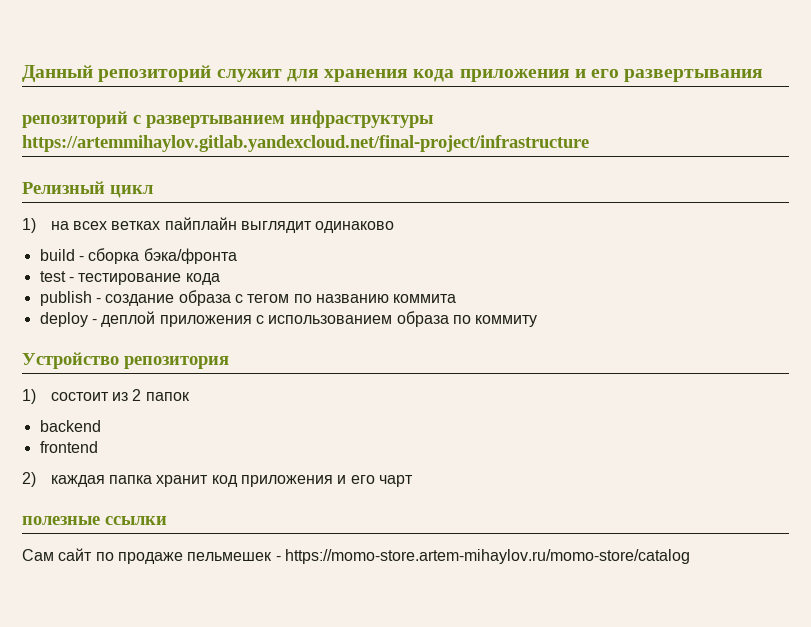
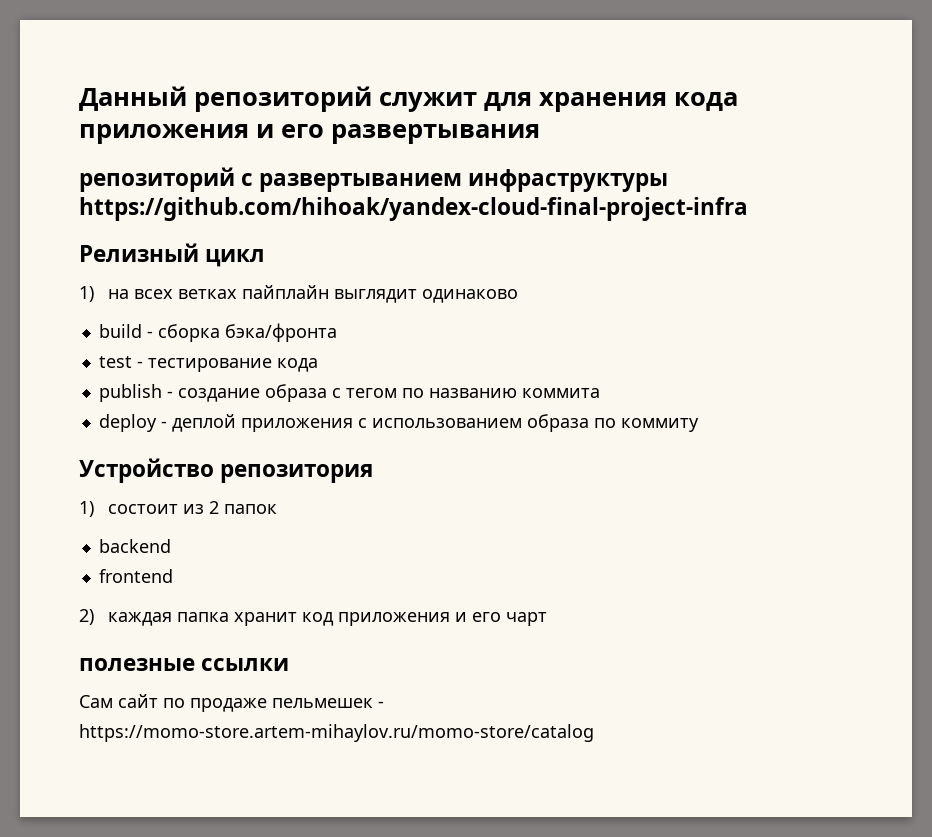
- репозиторий с развертыванием инфраструктуры https://artemmihaylov.gitlab.yandexcloud.net/final-project/infrastructure
+ репозиторий с развертыванием инфраструктуры https://github.com/hihoak/yandex-cloud-final-project-infra

